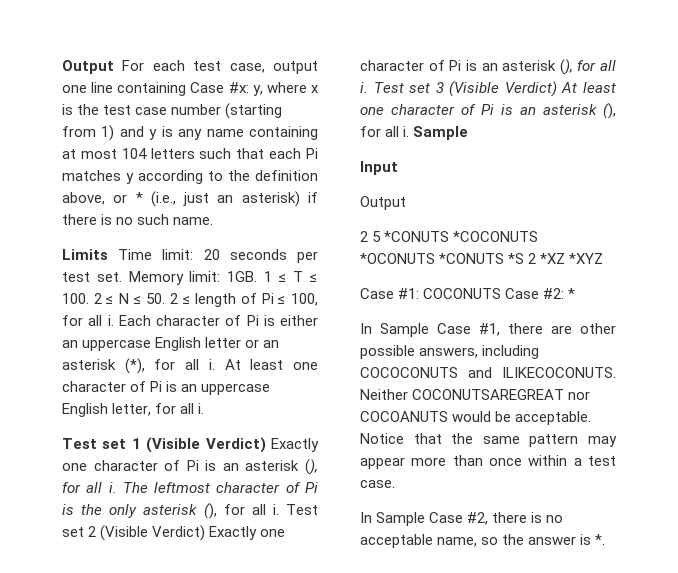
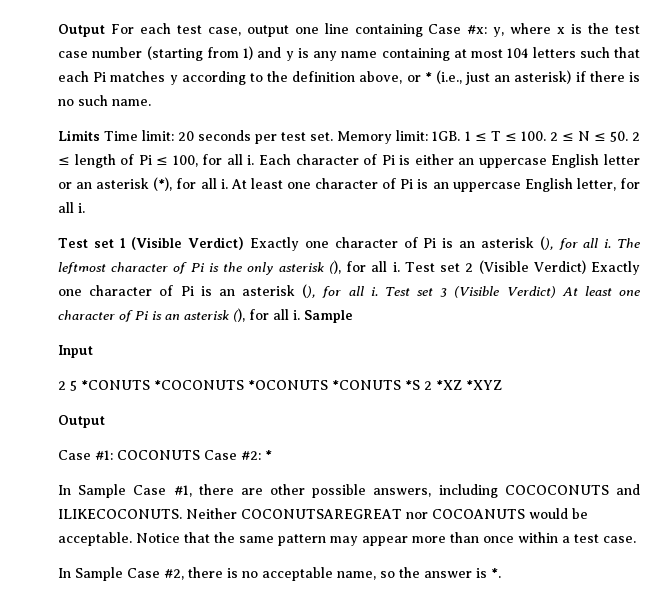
  Input
- Output
  2 5 *CONUTS *COCONUTS *OCONUTS *CONUTS *S 2 *XZ *XYZ
+ Output

